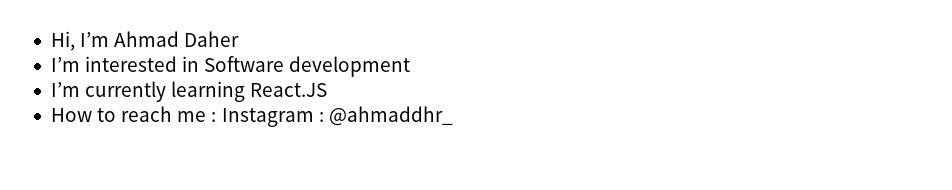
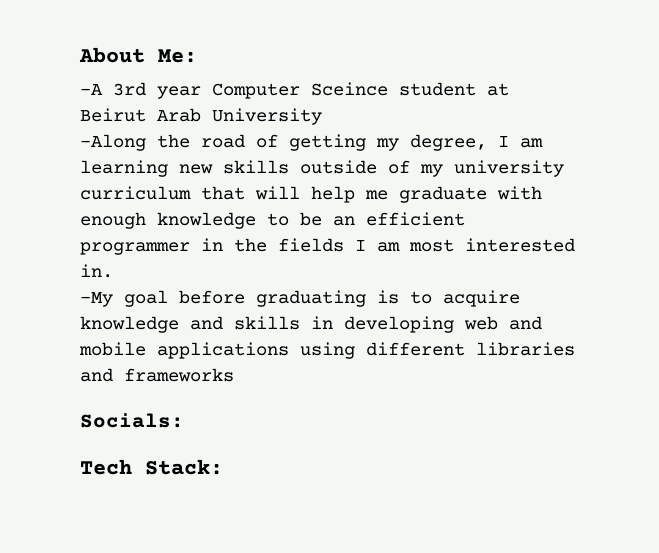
- Hi, I’m Ahmad Daher
- I’m interested in Software development
- I’m currently learning React.JS
- How to reach me : Instagram : @ahmaddhr_
+ About Me:
+ -A 3rd year Computer Sceince student at Beirut Arab University
+ -Along the road of getting my degree, I am learning new skills outside of my university curriculum that will help me graduate with enough knowledge to be an efficient programmer in the fields I am most interested in.
+ -My goal before graduating is to acquire knowledge and skills in developing web and mobile applications using different libraries and frameworks
+ Socials:
+ Tech Stack:

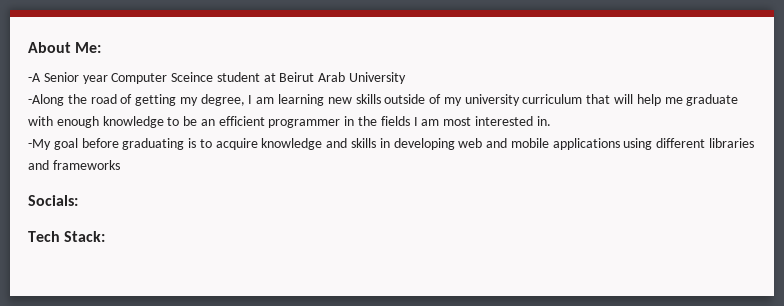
- -A 3rd year Computer Sceince student at Beirut Arab University
+ -A Senior year Computer Sceince student at Beirut Arab University

